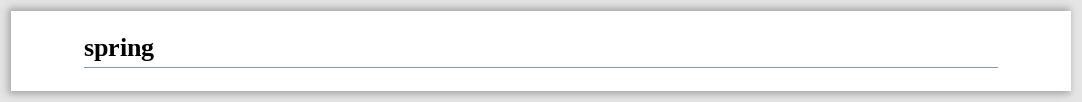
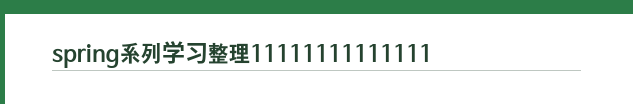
- spring
+ spring系列学习整理11111111111111

